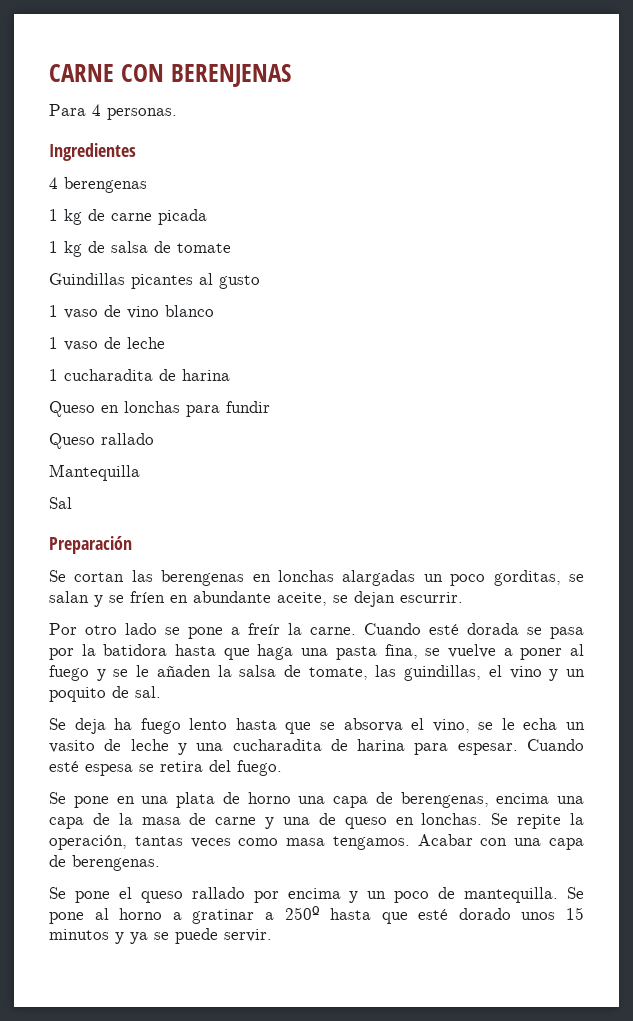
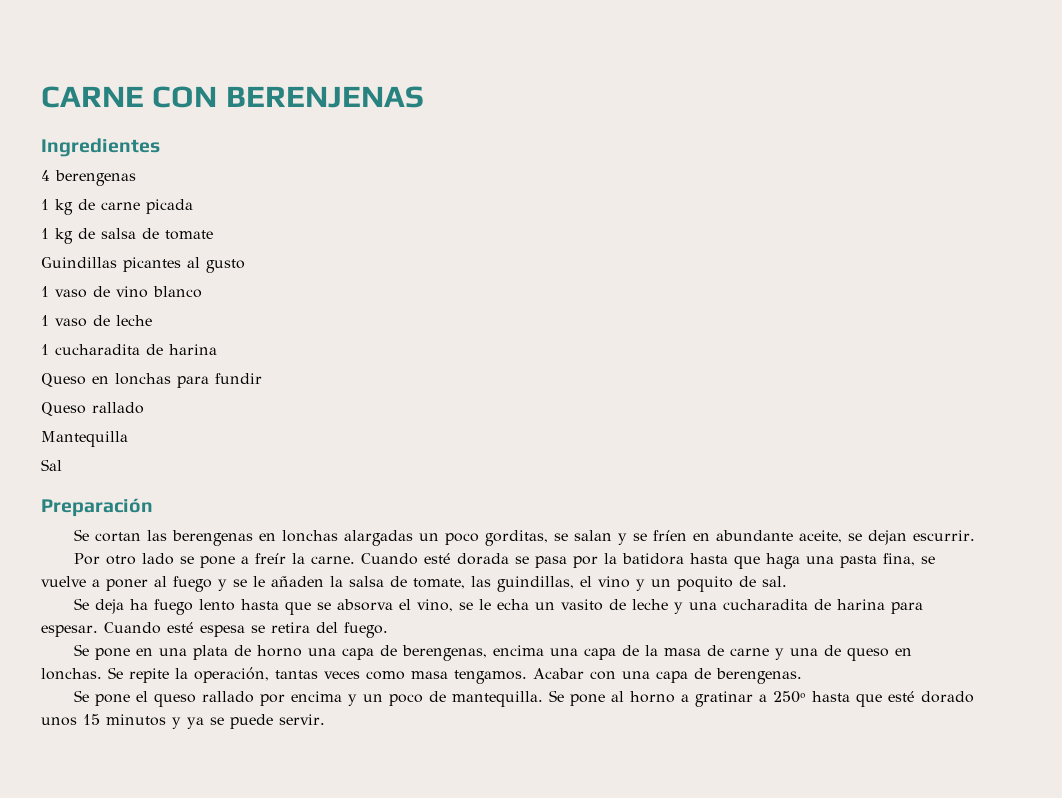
- Para 4 personas.

